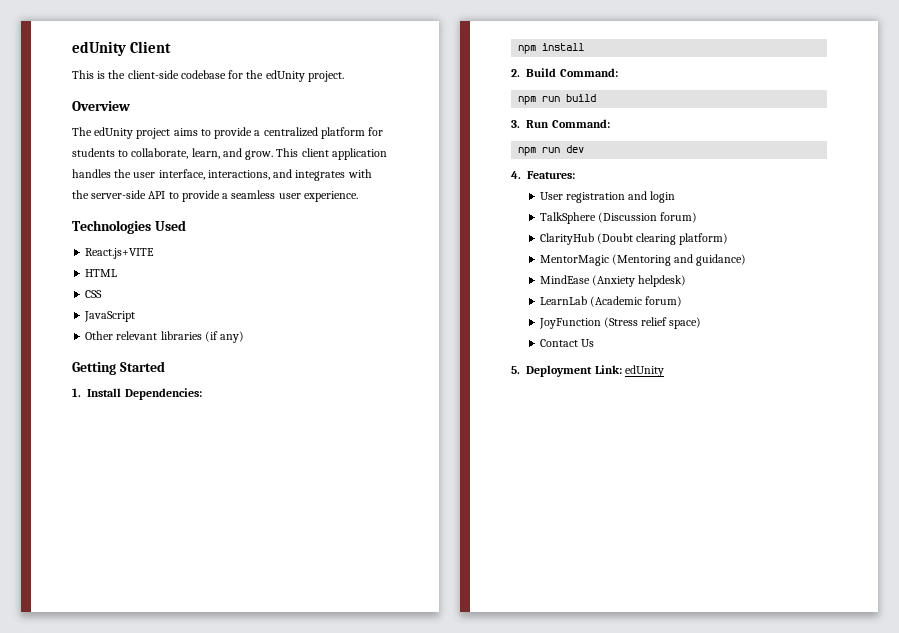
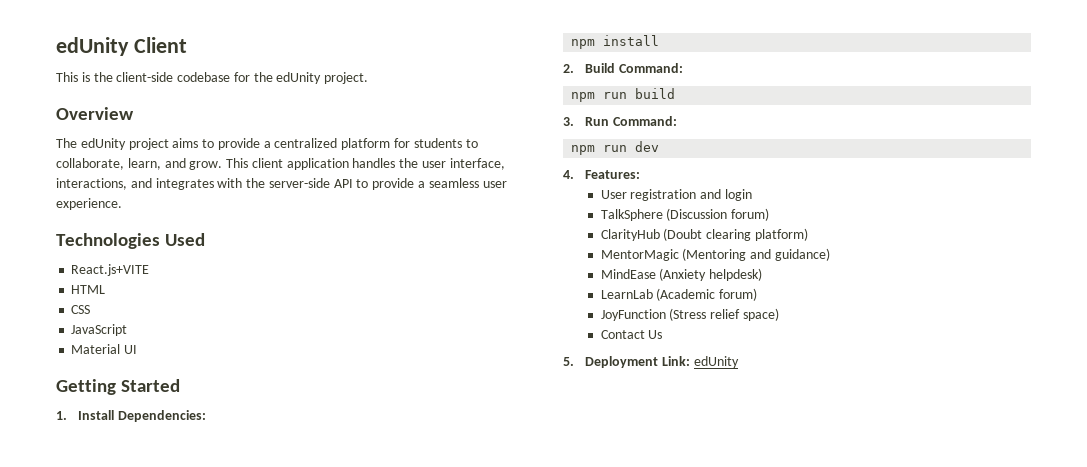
- Other relevant libraries (if any)
+ Material UI

